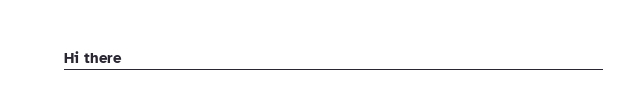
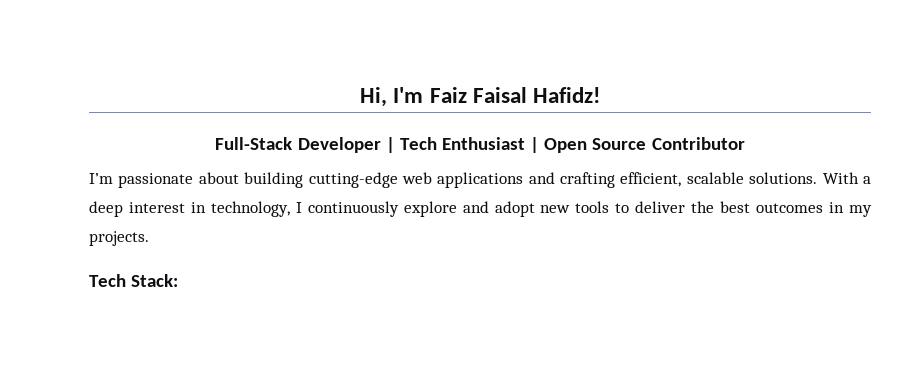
- Hi there
+ Hi, I'm Faiz Faisal Hafidz!
+ Full-Stack Developer | Tech Enthusiast | Open Source Contributor
+ I’m passionate about building cutting-edge web applications and crafting efficient, scalable solutions. With a deep interest in technology, I continuously explore and adopt new tools to deliver the best outcomes in my projects.
+ Tech Stack:

